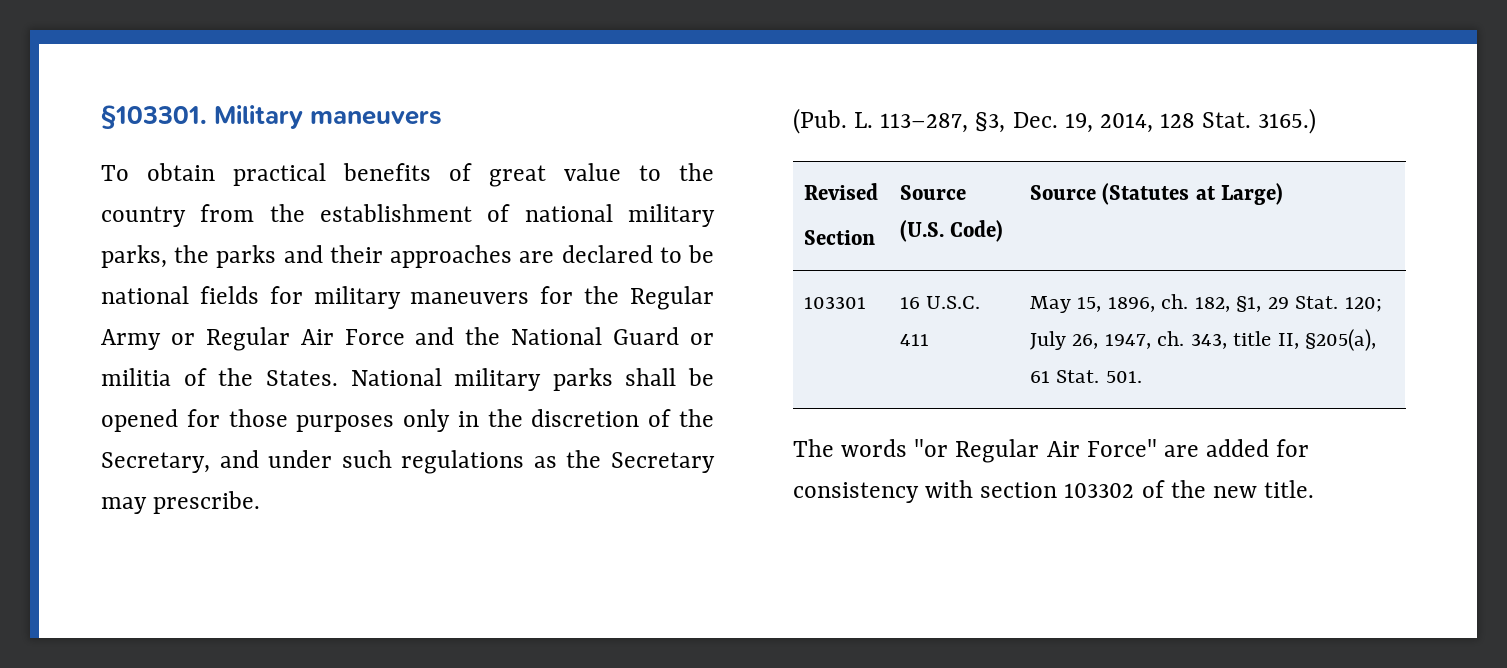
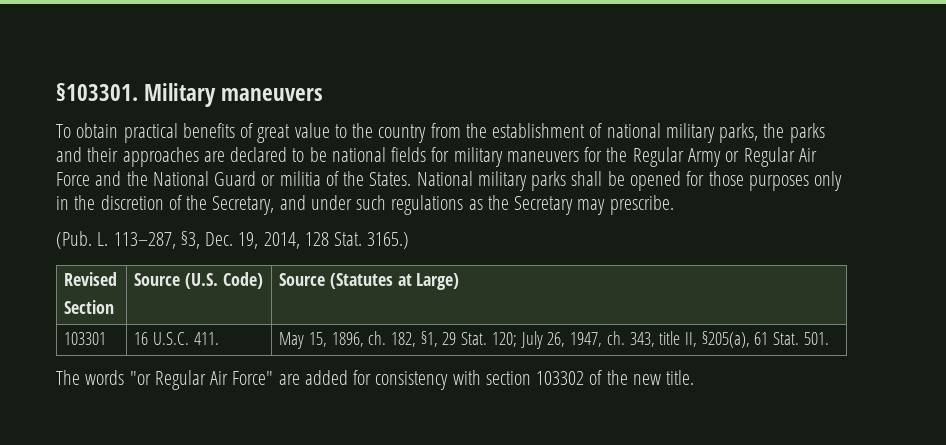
- 103301 | 16 U.S.C. 411 | May 15, 1896, ch. 182, §1, 29 Stat. 120; July 26, 1947, ch. 343, title II, §205(a), 61 Stat. 501.
+ 103301 | 16 U.S.C. 411. | May 15, 1896, ch. 182, §1, 29 Stat. 120; July 26, 1947, ch. 343, title II, §205(a), 61 Stat. 501.

